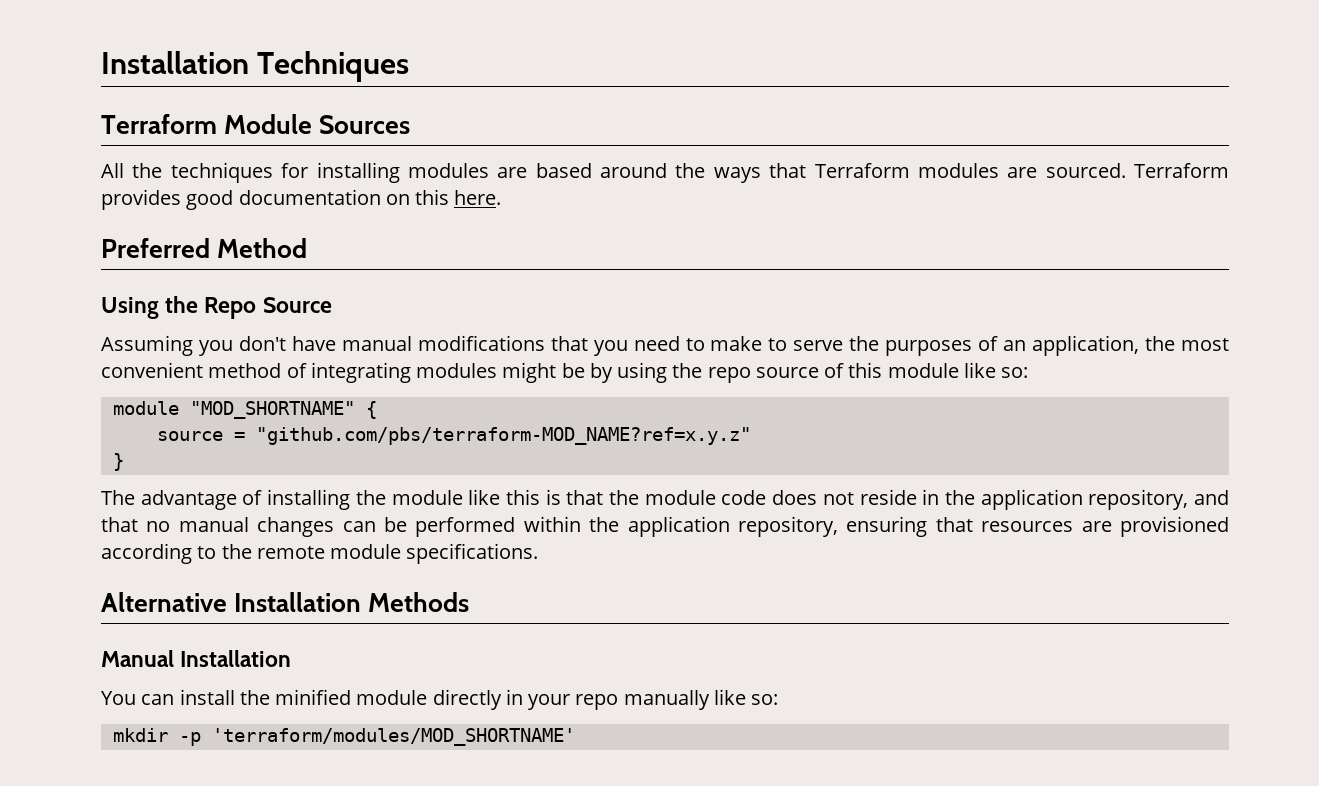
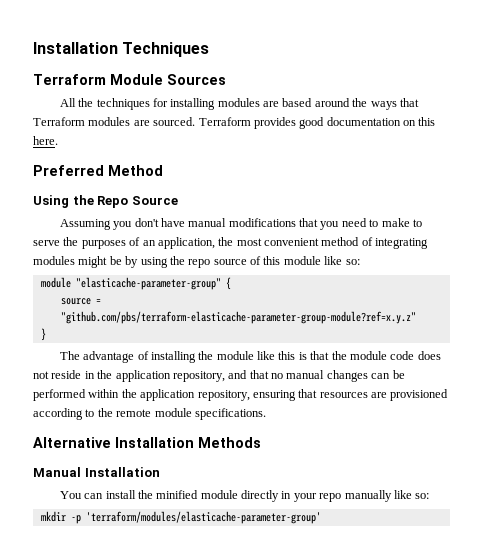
- module "MOD_SHORTNAME" {
+ module "elasticache-parameter-group" {
- source = "github.com/pbs/terraform-MOD_NAME?ref=x.y.z"
+ source = "github.com/pbs/terraform-elasticache-parameter-group-module?ref=x.y.z"
- mkdir -p 'terraform/modules/MOD_SHORTNAME'
+ mkdir -p 'terraform/modules/elasticache-parameter-group'

